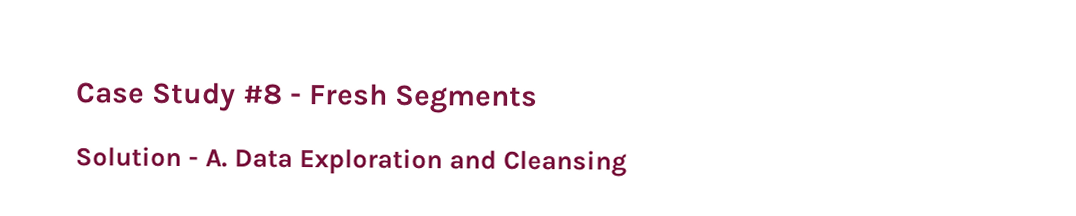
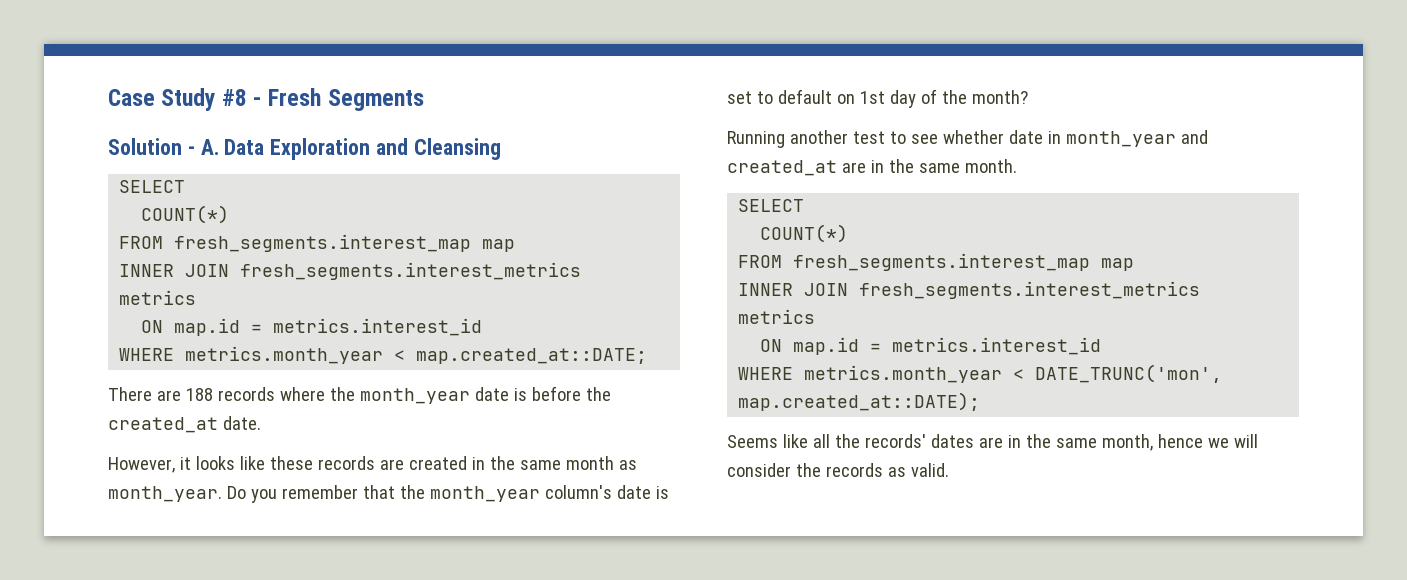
  Solution - A. Data Exploration and Cleansing
+ SELECT
+ COUNT(*)
+ FROM fresh_segments.interest_map map
+ INNER JOIN fresh_segments.interest_metrics metrics
+ ON map.id = metrics.interest_id
+ WHERE metrics.month_year < map.created_at::DATE;
+ There are 188 records where the month_year date is before the created_at date.
+ However, it looks like these records are created in the same month as month_year. Do you remember that the month_year column's date is set to default on 1st day of the month?
+ Running another test to see whether date in month_year and created_at are in the same month.
+ SELECT
+ COUNT(*)
+ FROM fresh_segments.interest_map map
+ INNER JOIN fresh_segments.interest_metrics metrics
+ ON map.id = metrics.interest_id
+ WHERE metrics.month_year < DATE_TRUNC('mon', map.created_at::DATE);
+ Seems like all the records' dates are in the same month, hence we will consider the records as valid.

